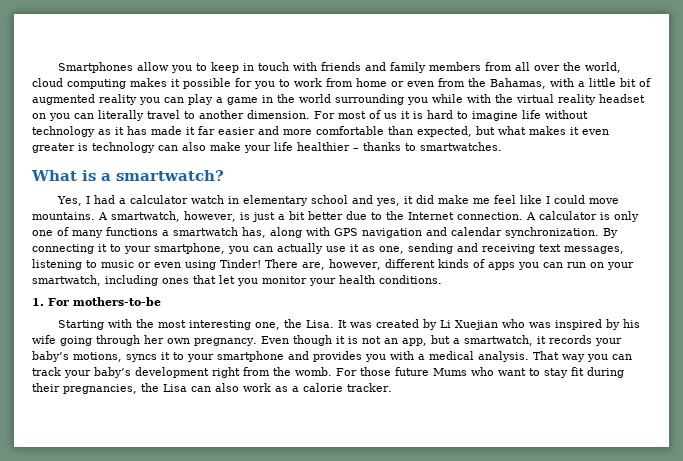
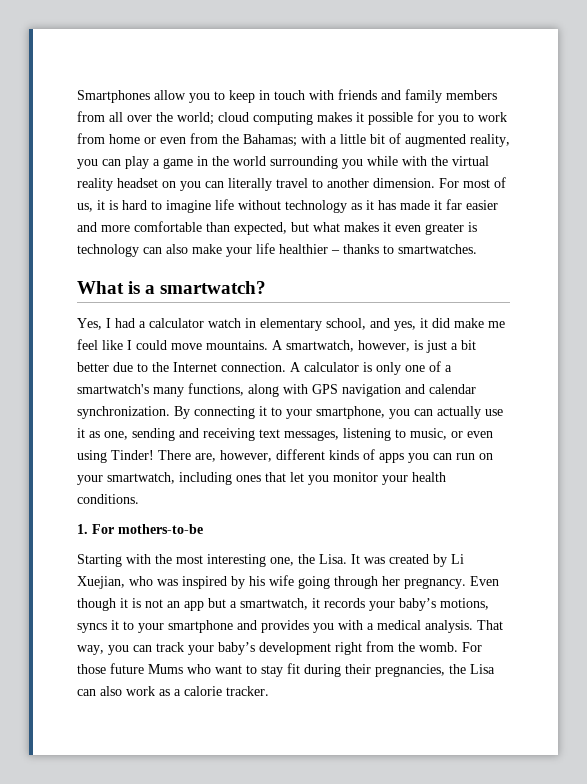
- Smartphones allow you to keep in touch with friends and family members from all over the world, cloud computing makes it possible for you to work from home or even from the Bahamas, with a little bit of augmented reality you can play a game in the world surrounding you while with the virtual reality headset on you can literally travel to another dimension.
+ Smartphones allow you to keep in touch with friends and family members from all over the world; cloud computing makes it possible for you to work from home or even from the Bahamas; with a little bit of augmented reality, you can play a game in the world surrounding you while with the virtual reality headset on you can literally travel to another dimension.
- For most of us it is hard to imagine life without technology as it has made it far easier and more comfortable than expected, but what makes it even greater is technology can also make your life healthier – thanks to smartwatches.
+ For most of us, it is hard to imagine life without technology as it has made it far easier and more comfortable than expected, but what makes it even greater is technology can also make your life healthier – thanks to smartwatches.
- Yes, I had a calculator watch in elementary school and yes, it did make me feel like I could move mountains.
+ Yes, I had a calculator watch in elementary school, and yes, it did make me feel like I could move mountains.
- A calculator is only one of many functions a smartwatch has, along with GPS navigation and calendar synchronization.
+ A calculator is only one of a smartwatch's many functions, along with GPS navigation and calendar synchronization.
- By connecting it to your smartphone, you can actually use it as one, sending and receiving text messages, listening to music or even using Tinder!
+ By connecting it to your smartphone, you can actually use it as one, sending and receiving text messages, listening to music, or even using Tinder!
- It was created by Li Xuejian who was inspired by his wife going through her own pregnancy.
+ It was created by Li Xuejian, who was inspired by his wife going through her pregnancy.
- Even though it is not an app, but a smartwatch, it records your baby’s motions, syncs it to your smartphone and provides you with a medical analysis.
+ Even though it is not an app but a smartwatch, it records your baby’s motions, syncs it to your smartphone and provides you with a medical analysis.
- That way you can track your baby’s development right from the womb.
+ That way, you can track your baby’s development right from the womb.

